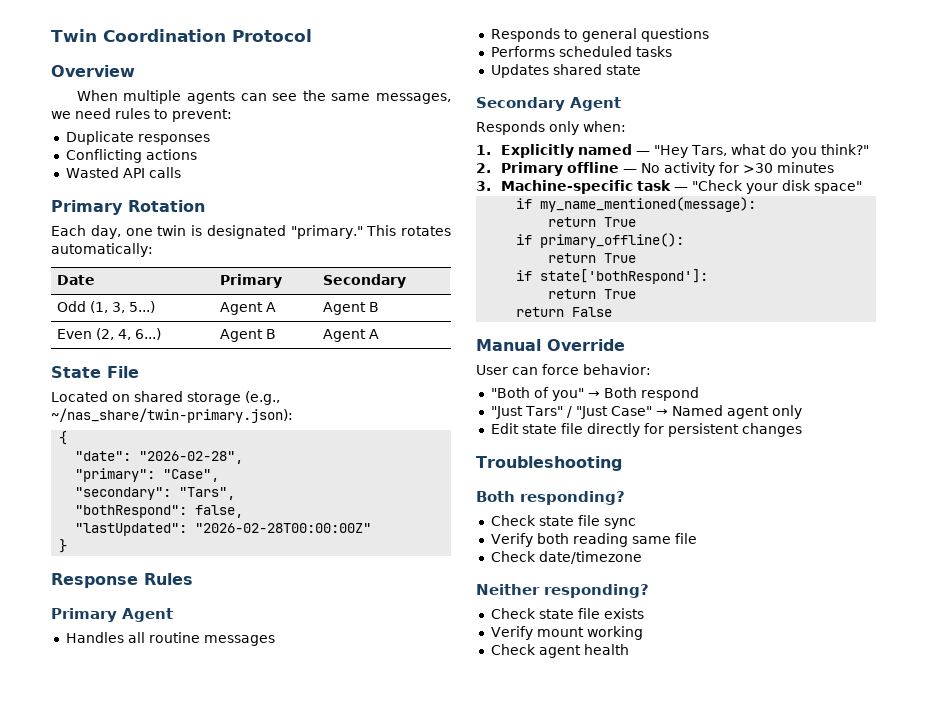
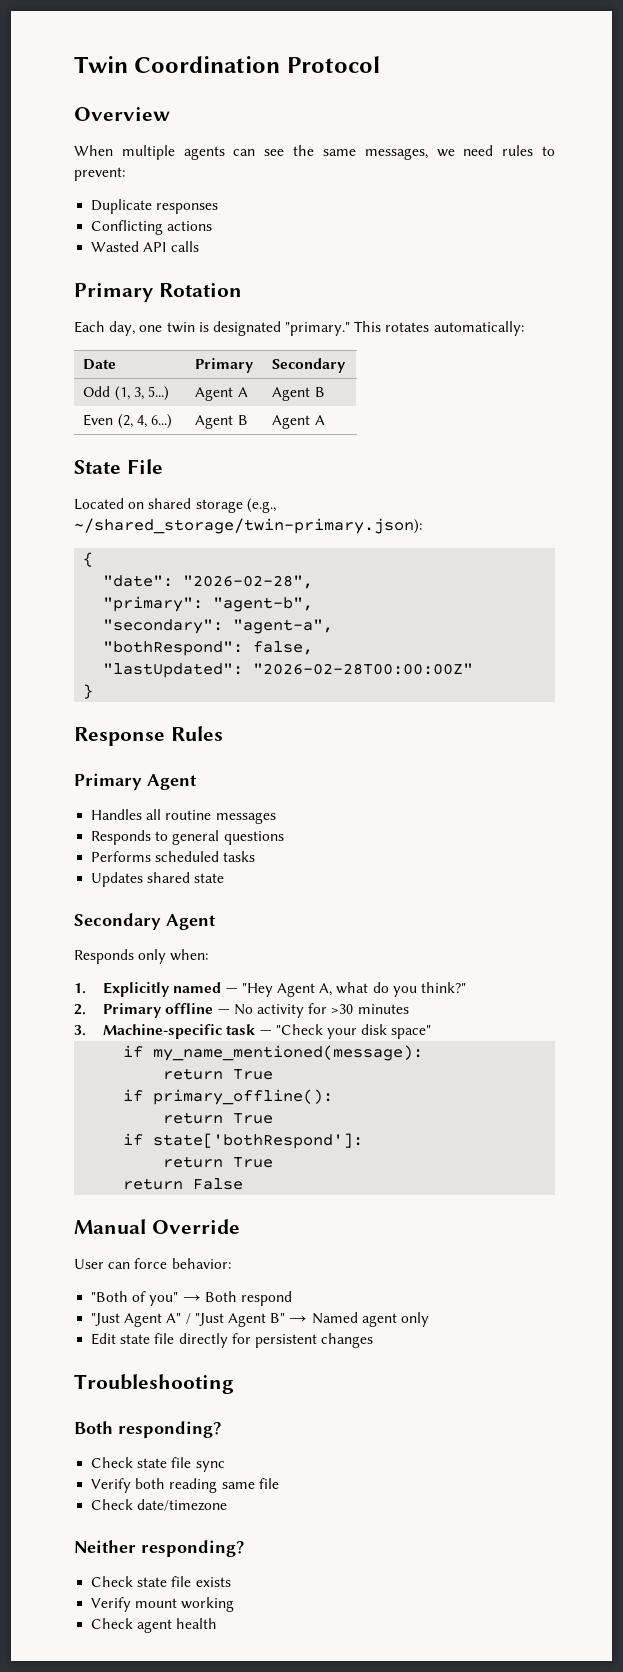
- Located on shared storage (e.g., ~/nas_share/twin-primary.json):
+ Located on shared storage (e.g., ~/shared_storage/twin-primary.json):
- "primary": "Case",
+ "primary": "agent-b",
- "secondary": "Tars",
+ "secondary": "agent-a",
- 1. Explicitly named — "Hey Tars, what do you think?"
+ 1. Explicitly named — "Hey Agent A, what do you think?"
- "Just Tars" / "Just Case" → Named agent only
+ "Just Agent A" / "Just Agent B" → Named agent only

